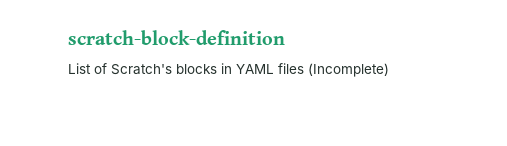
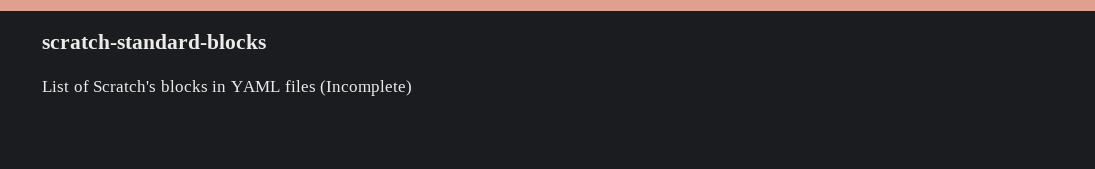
- scratch-block-definition
+ scratch-standard-blocks

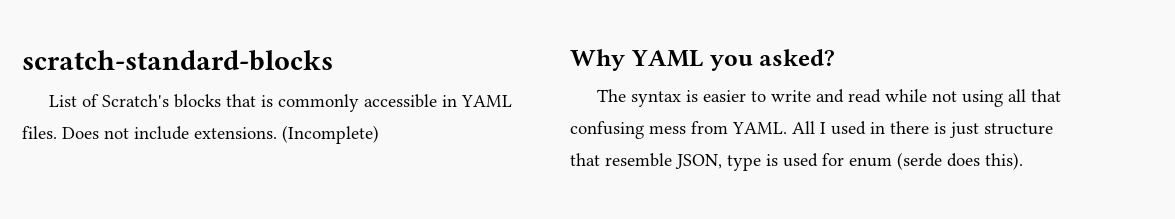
- List of Scratch's blocks in YAML files (Incomplete)
+ List of Scratch's blocks that is commonly accessible in YAML files. Does not include extensions. (Incomplete)
+ Why YAML you asked?
+ The syntax is easier to write and read while not using all that confusing mess from YAML. All I used in there is just structure that resemble JSON, type is used for enum (serde does this).

